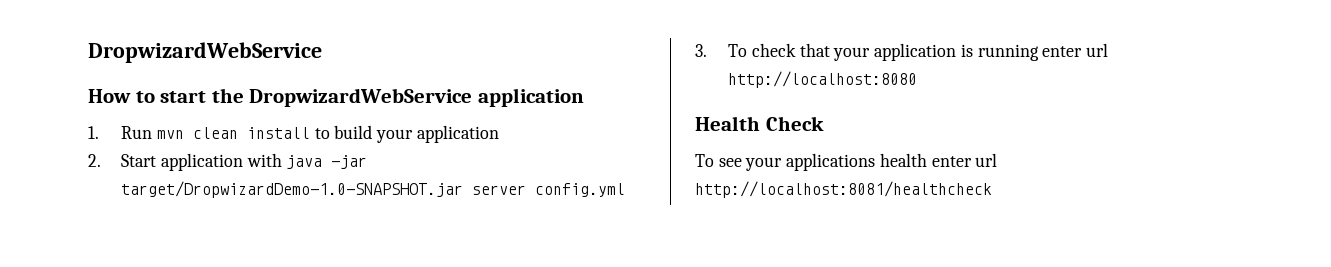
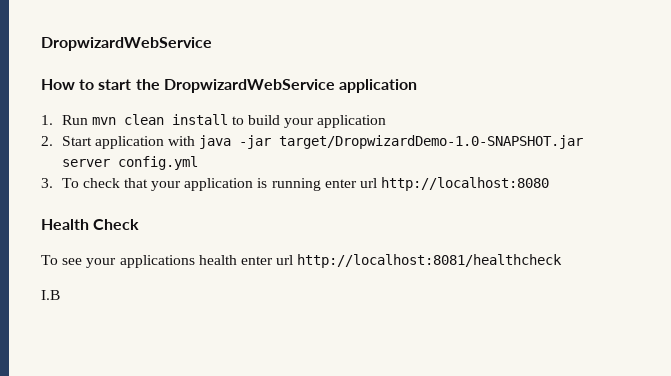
+ I.B

